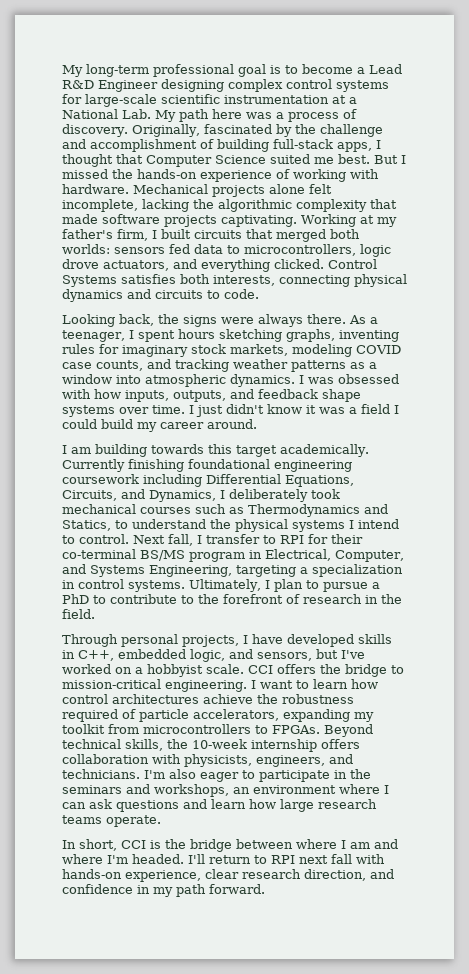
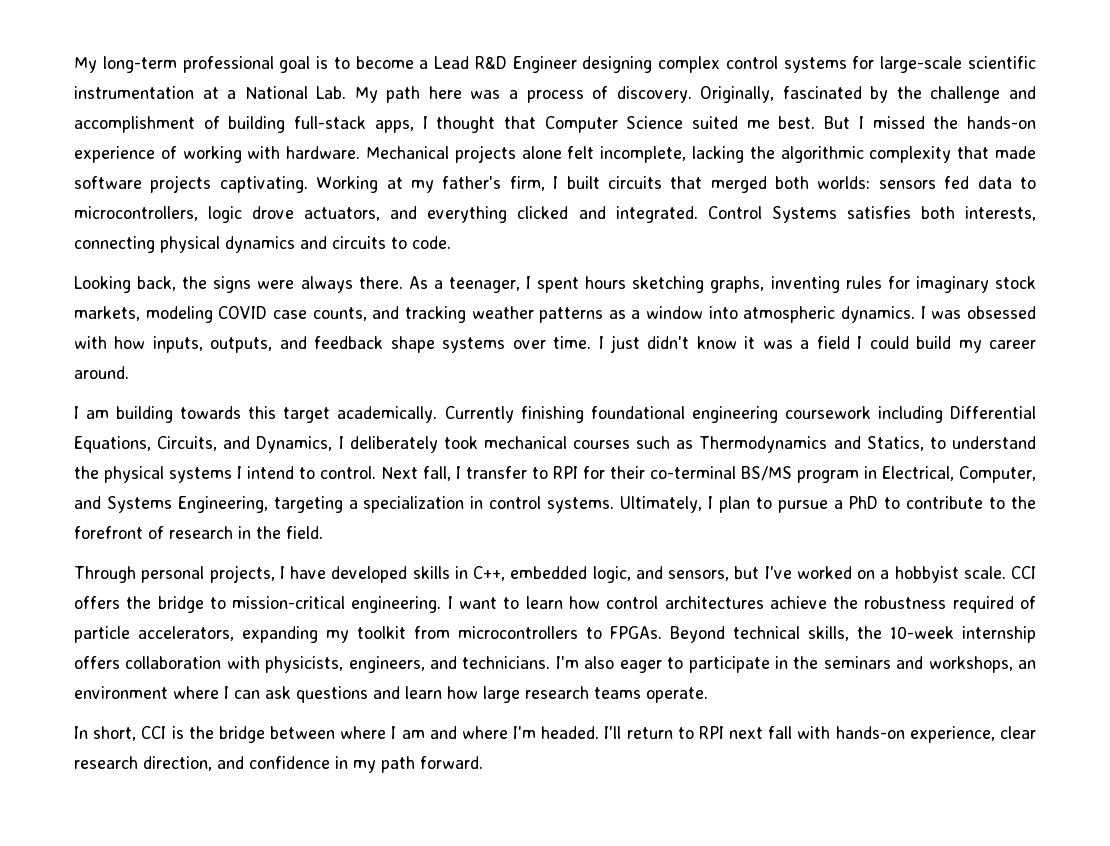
- Working at my father's firm, I built circuits that merged both worlds: sensors fed data to microcontrollers, logic drove actuators, and everything clicked.
+ Working at my father's firm, I built circuits that merged both worlds: sensors fed data to microcontrollers, logic drove actuators, and everything clicked and integrated.

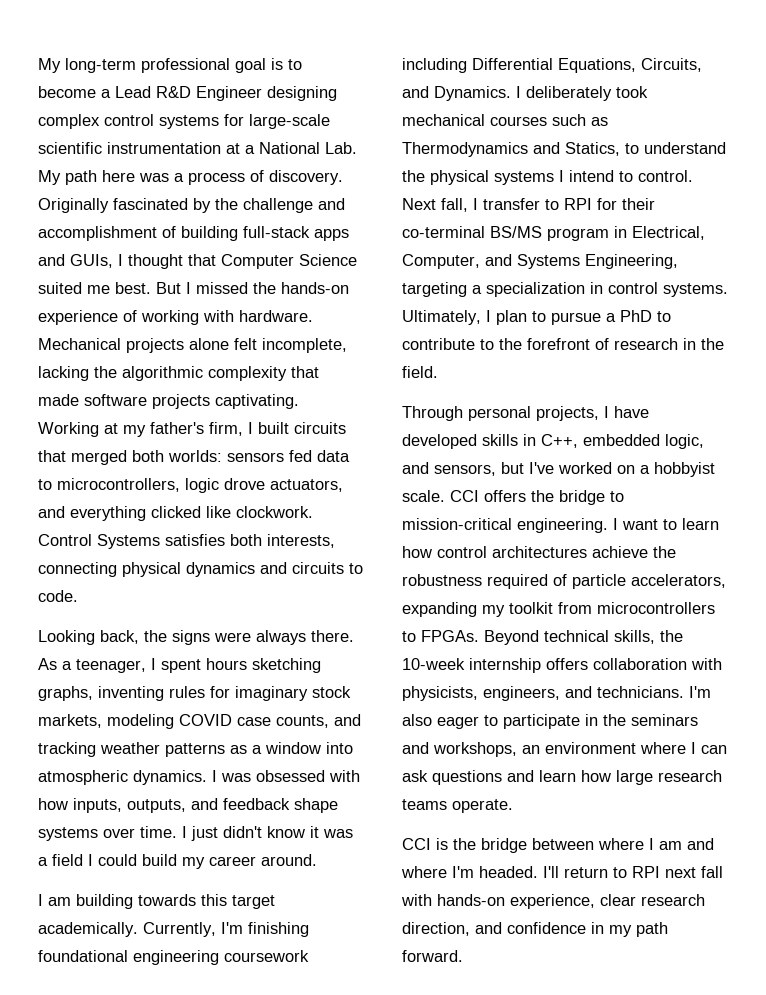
- Originally, fascinated by the challenge and accomplishment of building full-stack apps, I thought that Computer Science suited me best.
+ Originally fascinated by the challenge and accomplishment of building full-stack apps and GUIs, I thought that Computer Science suited me best.
- Working at my father's firm, I built circuits that merged both worlds: sensors fed data to microcontrollers, logic drove actuators, and everything clicked and integrated.
+ Working at my father's firm, I built circuits that merged both worlds: sensors fed data to microcontrollers, logic drove actuators, and everything clicked like clockwork.
- Currently finishing foundational engineering coursework including Differential Equations, Circuits, and Dynamics, I deliberately took mechanical courses such as Thermodynamics and Statics, to understand the physical systems I intend to control.
+ Currently, I'm finishing foundational engineering coursework including Differential Equations, Circuits, and Dynamics. I deliberately took mechanical courses such as Thermodynamics and Statics, to understand the physical systems I intend to control.
- In short, CCI is the bridge between where I am and where I'm headed.
+ CCI is the bridge between where I am and where I'm headed.

